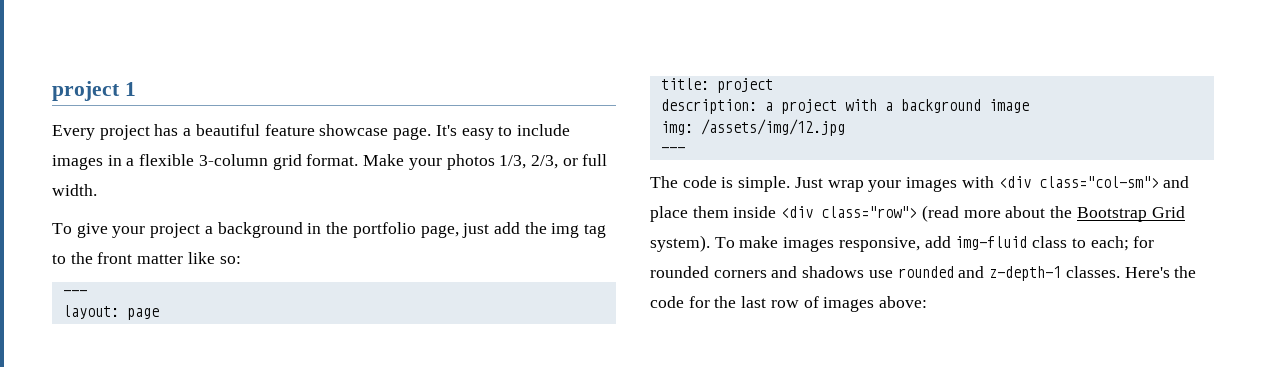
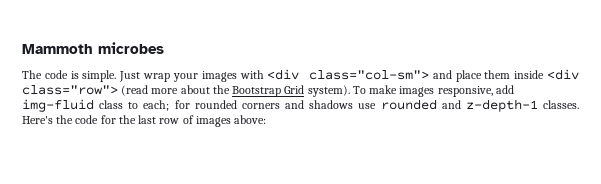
- project 1
- Every project has a beautiful feature showcase page. It's easy to include images in a flexible 3-column grid format. Make your photos 1/3, 2/3, or full width.
- To give your project a background in the portfolio page, just add the img tag to the front matter like so:
- ---
- layout: page
- title: project
- description: a project with a background image
- img: /assets/img/12.jpg
- ---
+ Mammoth microbes

